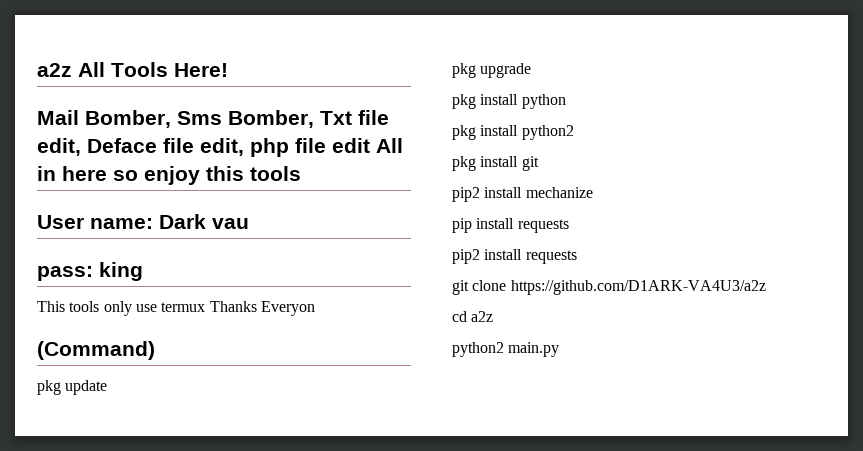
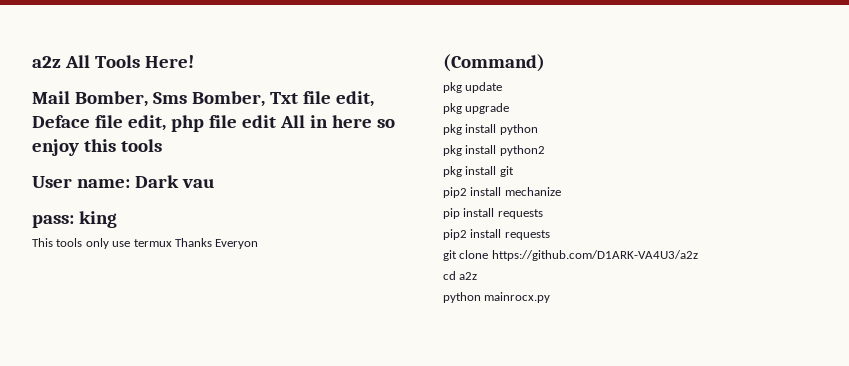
- python2 main.py
+ python mainrocx.py

